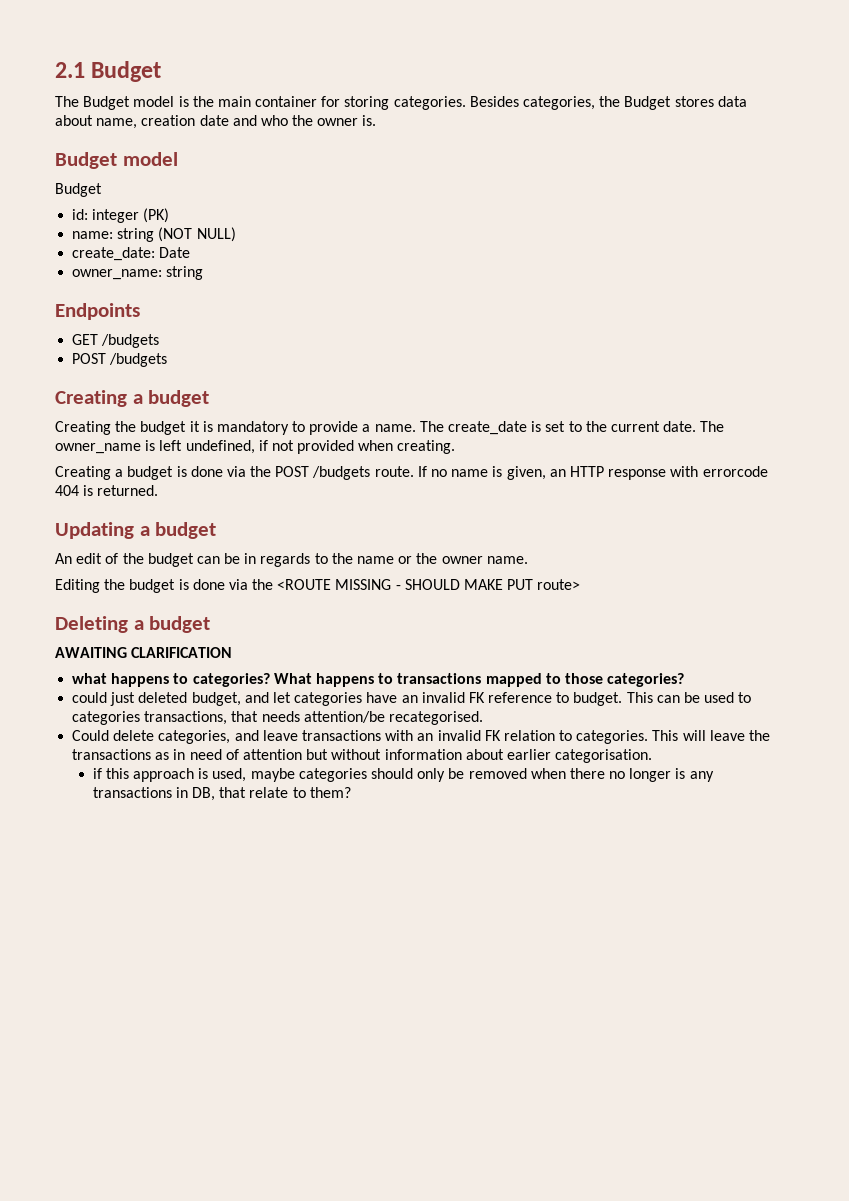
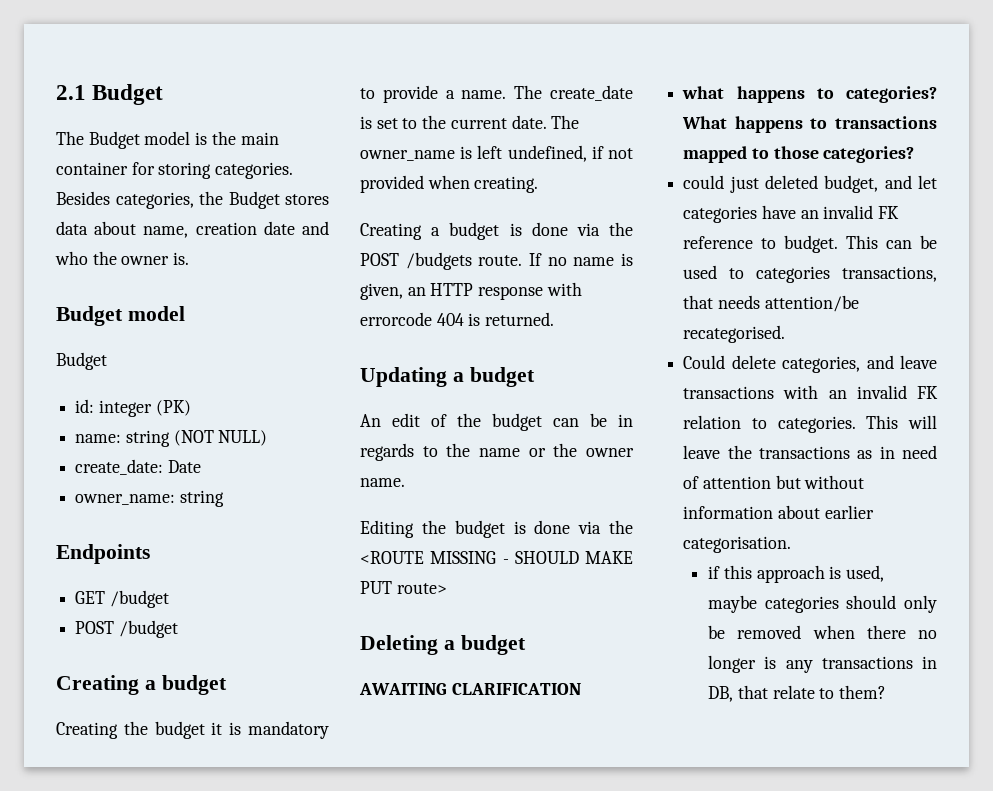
- GET /budgets
- POST /budgets
+ GET /budget
+ POST /budget

